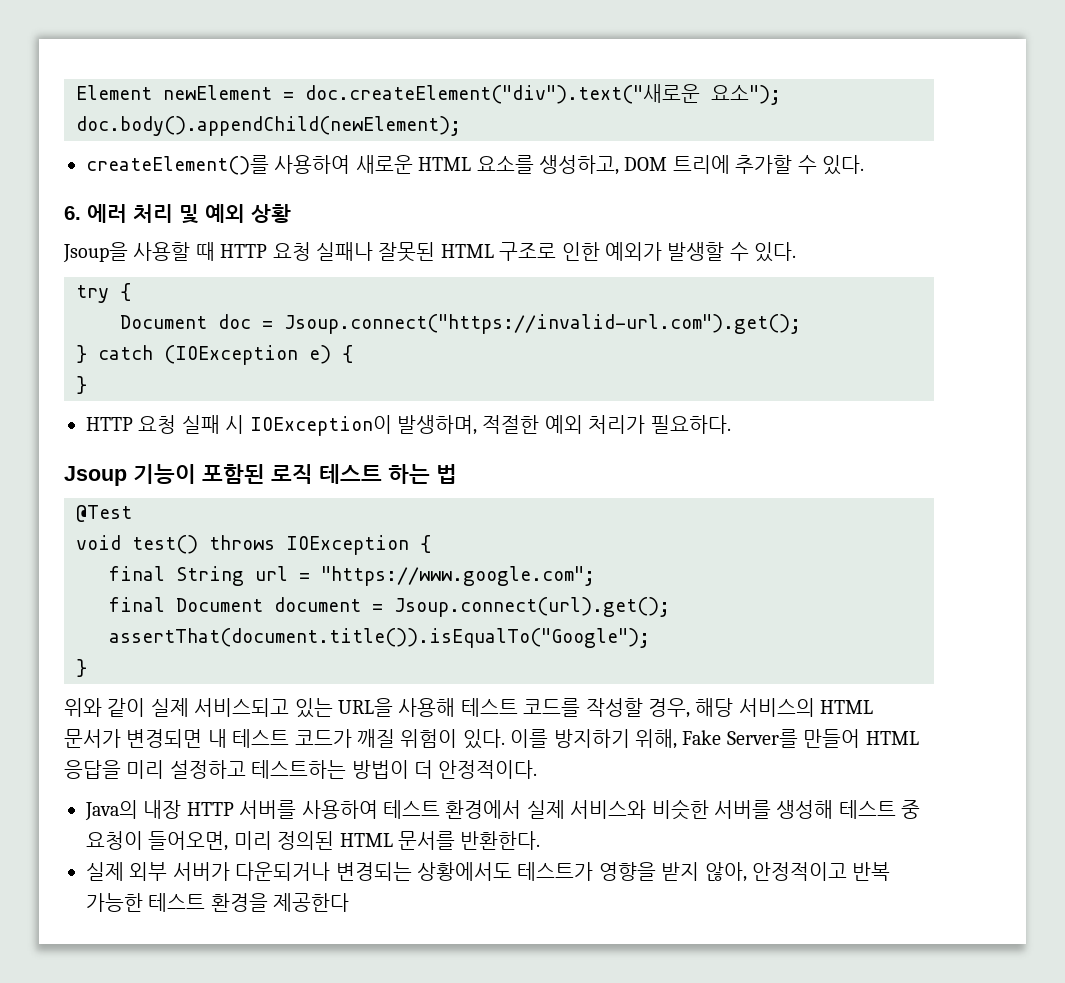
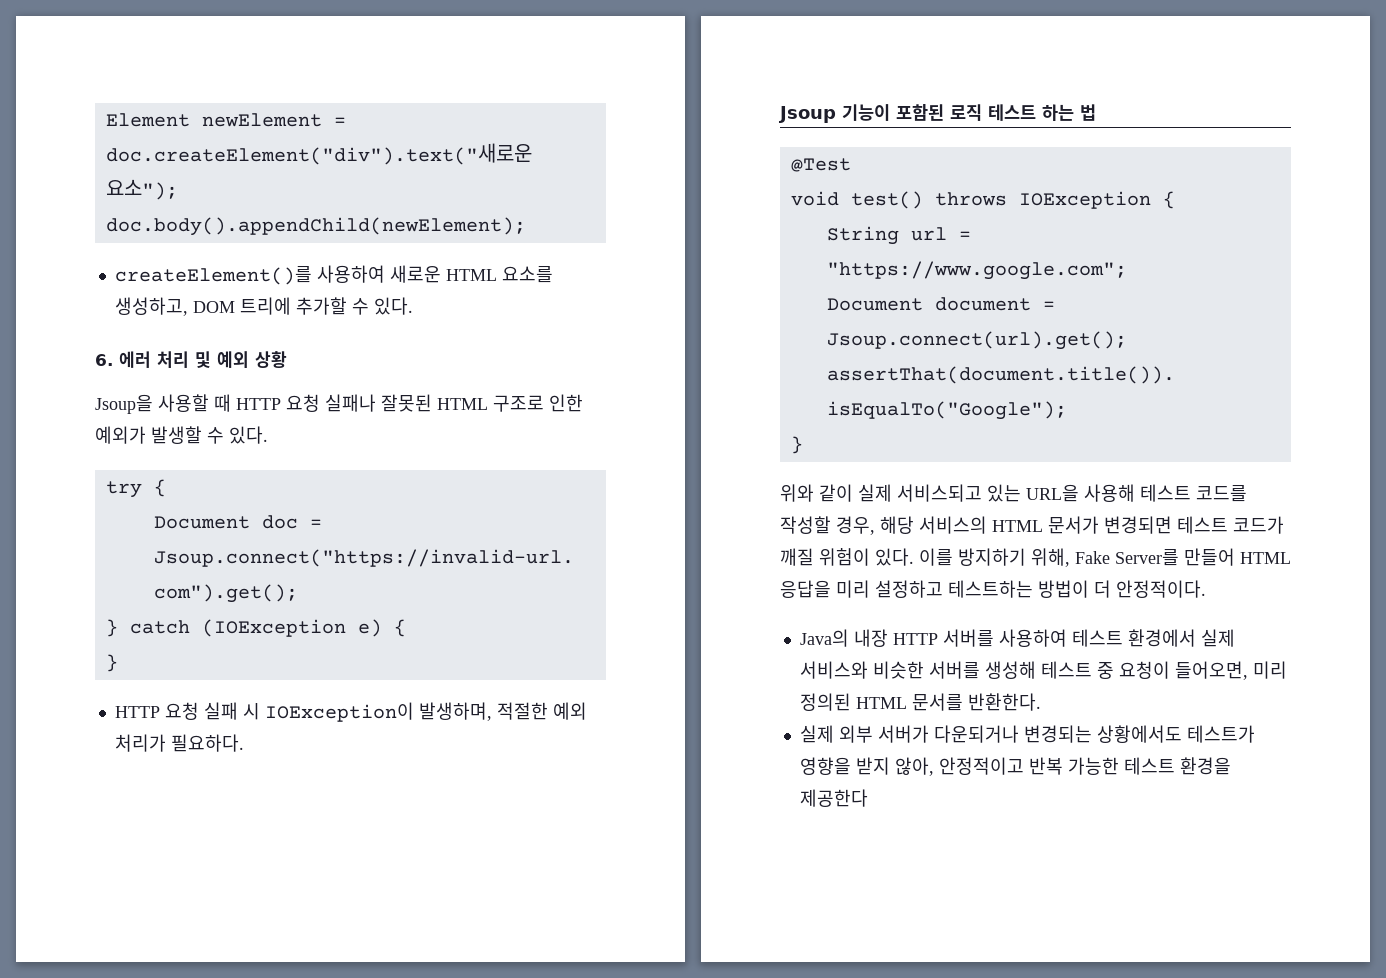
- final String url = "https://www.google.com";
+ String url = "https://www.google.com";
- final Document document = Jsoup.connect(url).get();
+ Document document = Jsoup.connect(url).get();
- 위와 같이 실제 서비스되고 있는 URL을 사용해 테스트 코드를 작성할 경우, 해당 서비스의 HTML 문서가 변경되면 내 테스트 코드가 깨질 위험이 있다.
+ 위와 같이 실제 서비스되고 있는 URL을 사용해 테스트 코드를 작성할 경우, 해당 서비스의 HTML 문서가 변경되면 테스트 코드가 깨질 위험이 있다.

